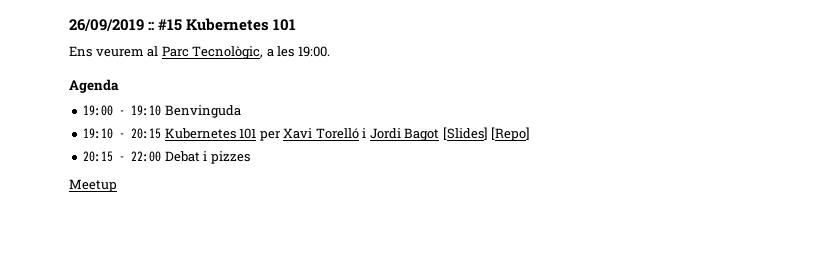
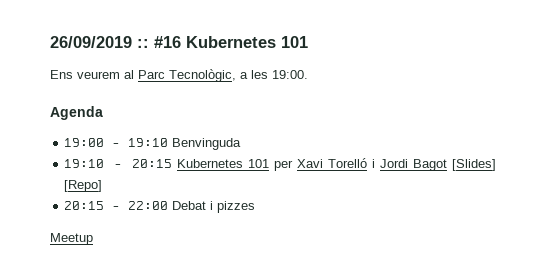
- 26/09/2019 :: #15 Kubernetes 101
+ 26/09/2019 :: #16 Kubernetes 101

